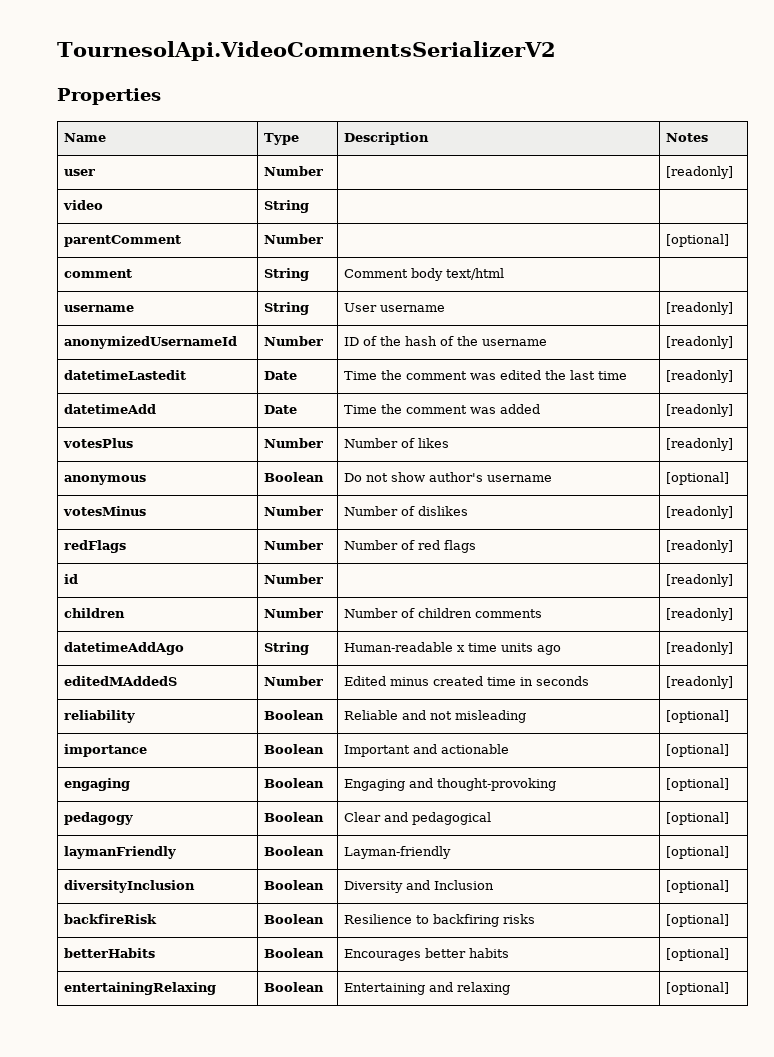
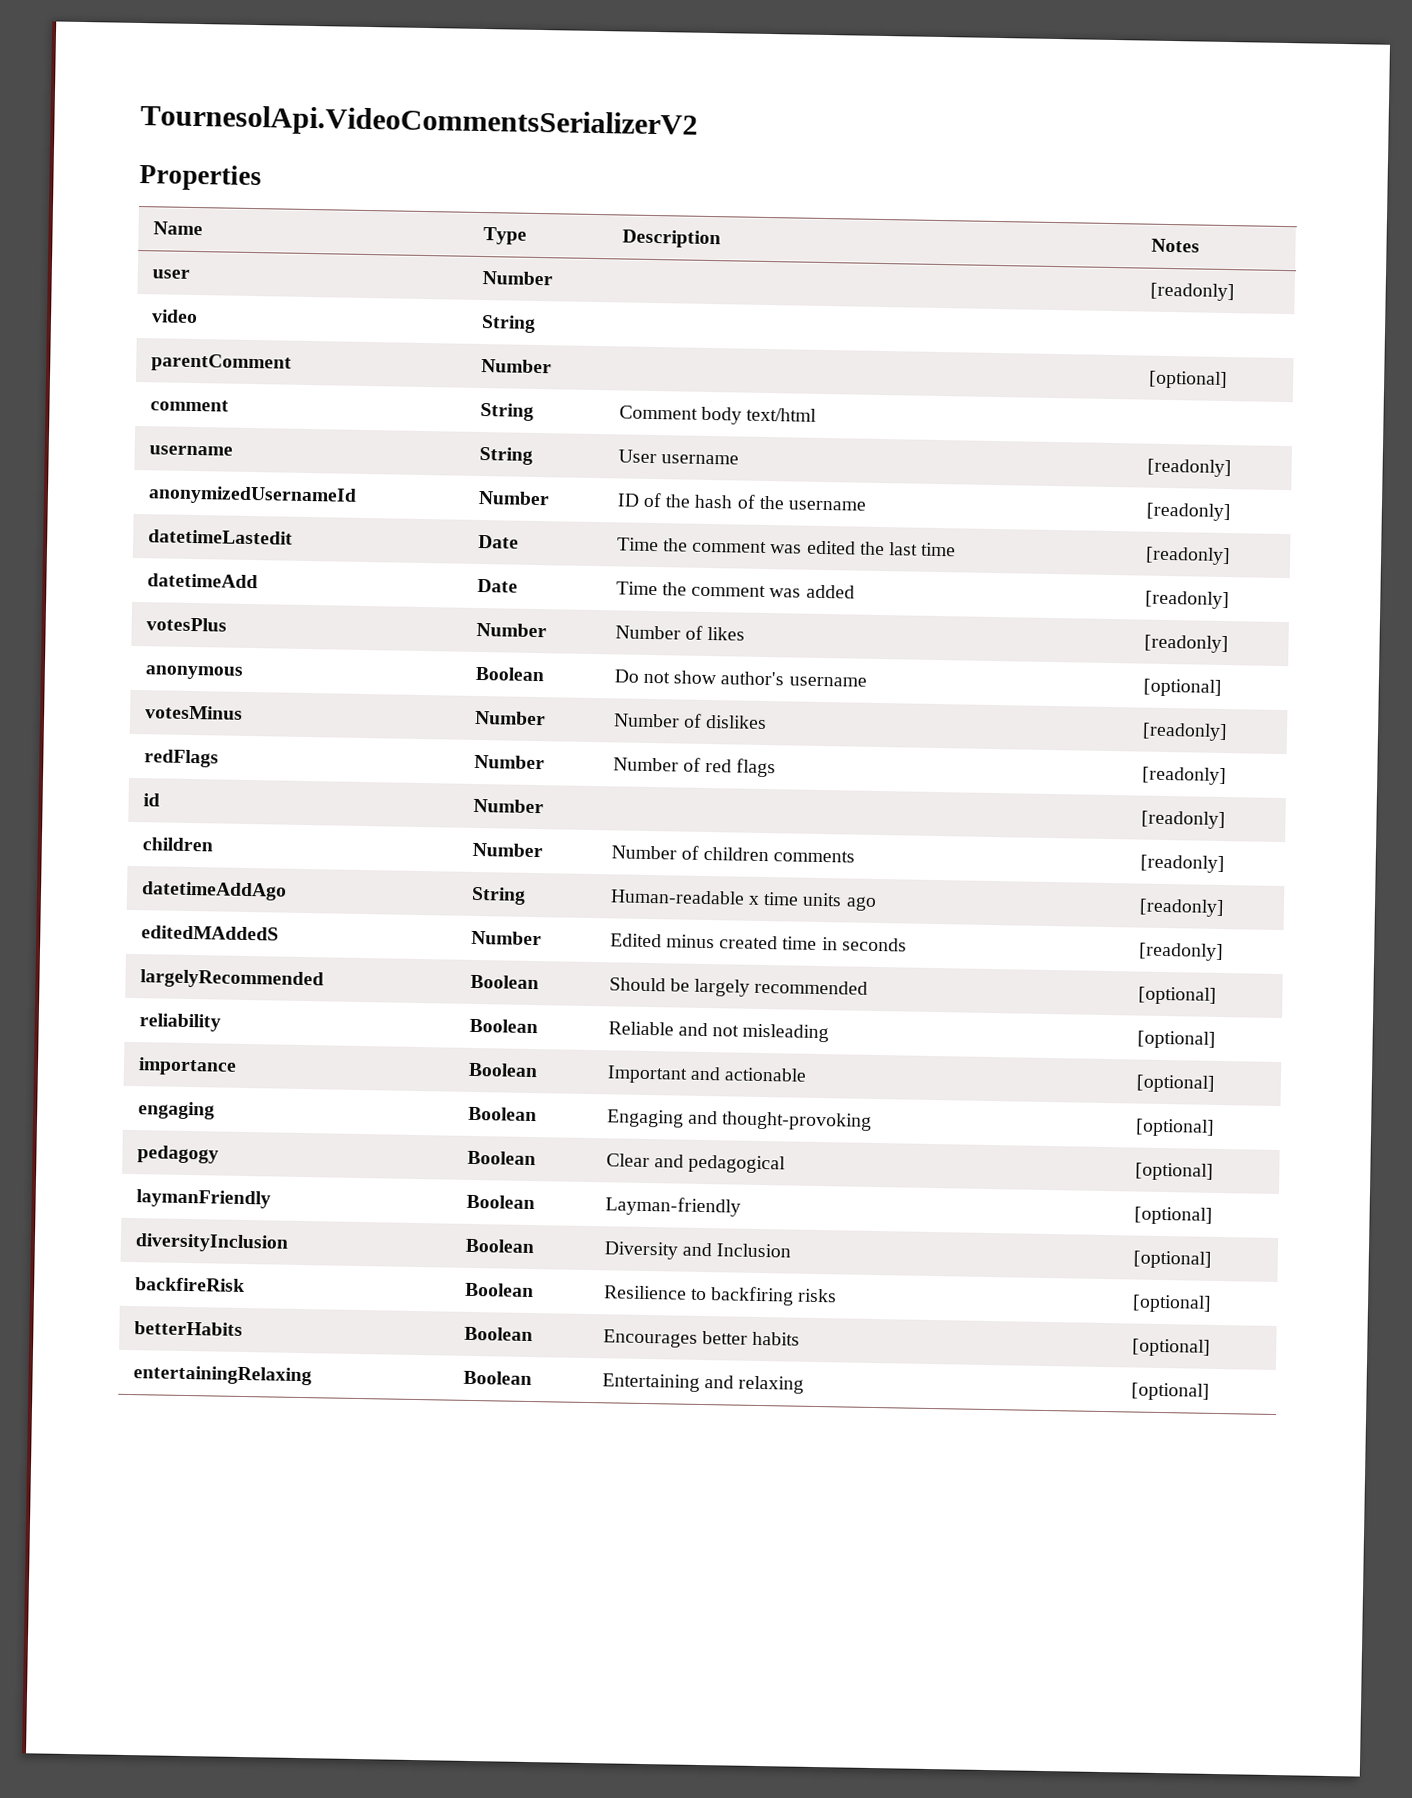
+ largelyRecommended | Boolean | Should be largely recommended | [optional]

